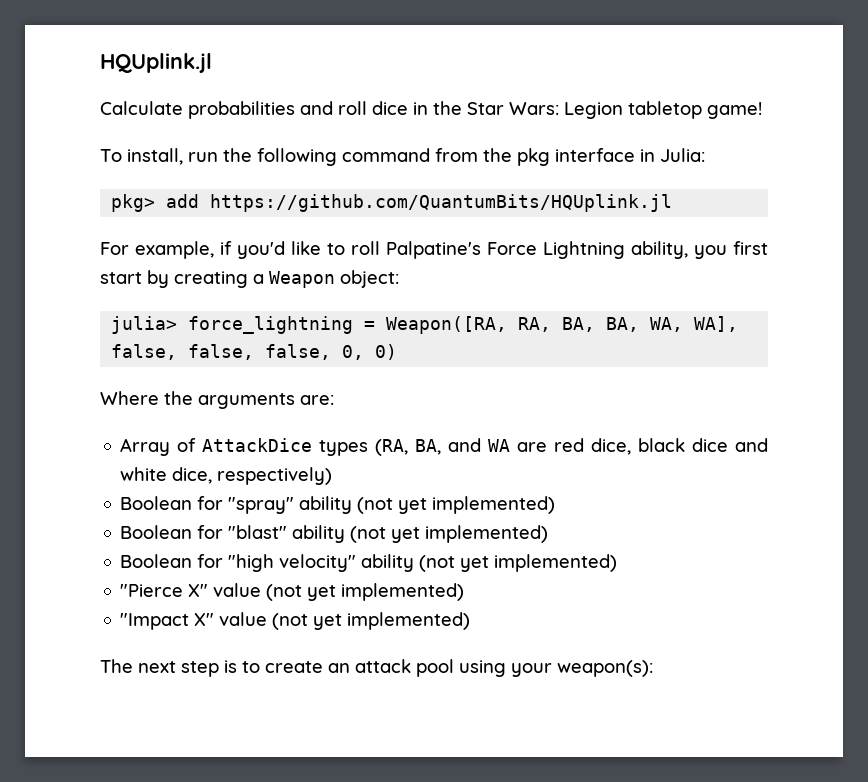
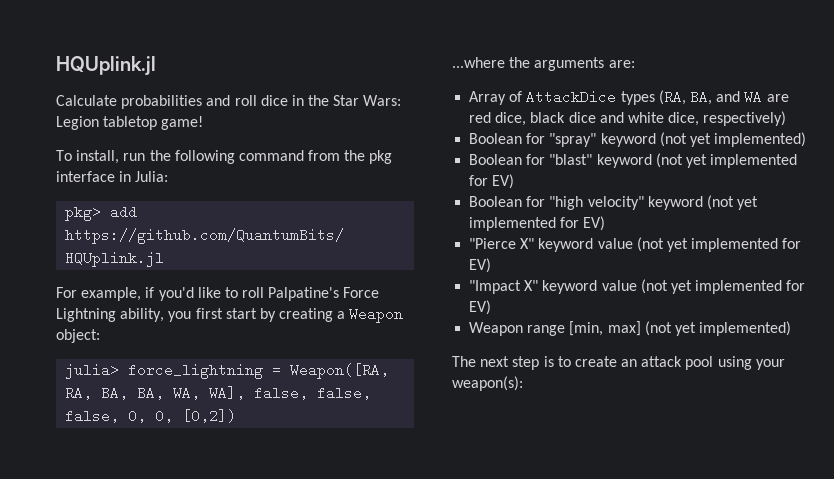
- julia> force_lightning = Weapon([RA, RA, BA, BA, WA, WA], false, false, false, 0, 0)
- Where the arguments are:
+ julia> force_lightning = Weapon([RA, RA, BA, BA, WA, WA], false, false, false, 0, 0, [0,2])
+ ...where the arguments are:
- Boolean for "spray" ability (not yet implemented)
+ Boolean for "spray" keyword (not yet implemented)
- Boolean for "blast" ability (not yet implemented)
+ Boolean for "blast" keyword (not yet implemented for EV)
- Boolean for "high velocity" ability (not yet implemented)
+ Boolean for "high velocity" keyword (not yet implemented for EV)
- "Pierce X" value (not yet implemented)
+ "Pierce X" keyword value (not yet implemented for EV)
- "Impact X" value (not yet implemented)
+ "Impact X" keyword value (not yet implemented for EV)
+ Weapon range [min, max] (not yet implemented)

